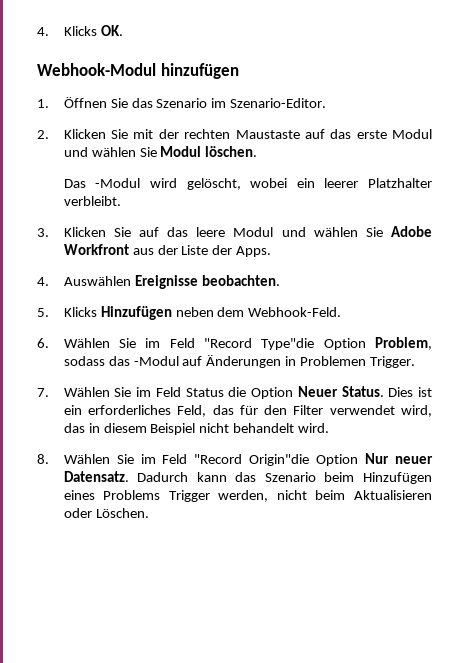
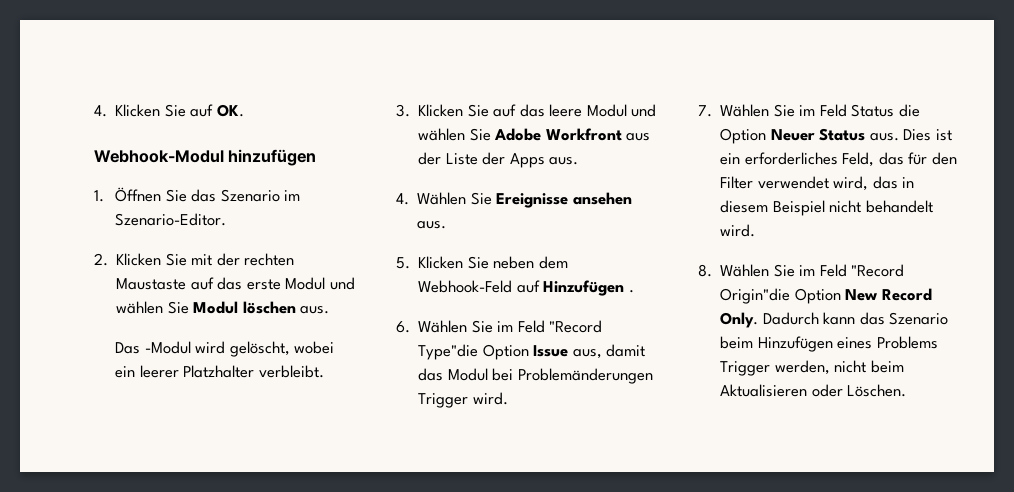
- 4. Klicks OK.
+ 4. Klicken Sie auf OK.
- 2. Klicken Sie mit der rechten Maustaste auf das erste Modul und wählen Sie Modul löschen.
+ 2. Klicken Sie mit der rechten Maustaste auf das erste Modul und wählen Sie Modul löschen aus.
- 3. Klicken Sie auf das leere Modul und wählen Sie Adobe Workfront aus der Liste der Apps.
- 4. Auswählen Ereignisse beobachten.
- 5. Klicks Hinzufügen neben dem Webhook-Feld.
+ 3. Klicken Sie auf das leere Modul und wählen Sie Adobe Workfront aus der Liste der Apps aus.
+ 4. Wählen Sie Ereignisse ansehen aus.
+ 5. Klicken Sie neben dem Webhook-Feld auf Hinzufügen .
- 6. Wählen Sie im Feld "Record Type"die Option Problem, sodass das -Modul auf Änderungen in Problemen Trigger.
+ 6. Wählen Sie im Feld "Record Type"die Option Issue aus, damit das Modul bei Problemänderungen Trigger wird.
- 7. Wählen Sie im Feld Status die Option Neuer Status.
+ 7. Wählen Sie im Feld Status die Option Neuer Status aus.
- 8. Wählen Sie im Feld "Record Origin"die Option Nur neuer Datensatz.
+ 8. Wählen Sie im Feld "Record Origin"die Option New Record Only.

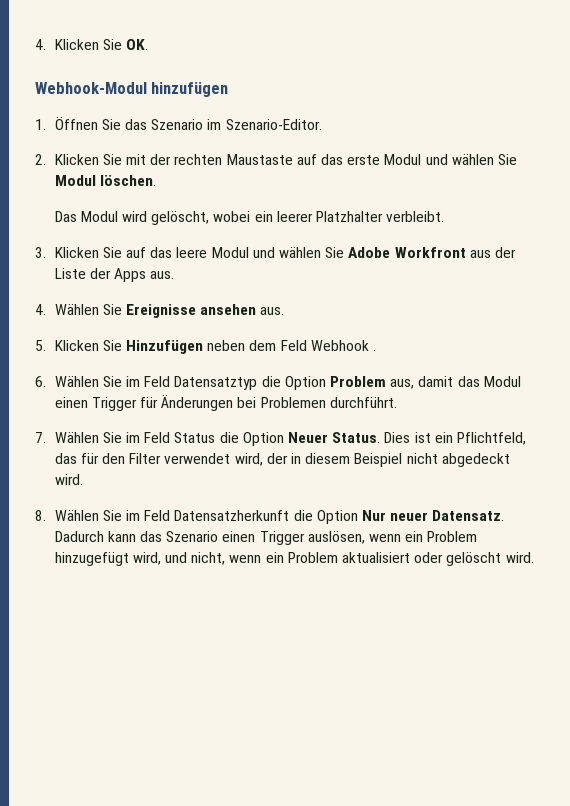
- 4. Klicken Sie auf OK.
+ 4. Klicken Sie OK.
- 2. Klicken Sie mit der rechten Maustaste auf das erste Modul und wählen Sie Modul löschen aus.
+ 2. Klicken Sie mit der rechten Maustaste auf das erste Modul und wählen Sie Modul löschen.
- Das -Modul wird gelöscht, wobei ein leerer Platzhalter verbleibt.
+ Das Modul wird gelöscht, wobei ein leerer Platzhalter verbleibt.
- 5. Klicken Sie neben dem Webhook-Feld auf Hinzufügen .
+ 5. Klicken Sie Hinzufügen neben dem Feld Webhook .
- 6. Wählen Sie im Feld "Record Type"die Option Issue aus, damit das Modul bei Problemänderungen Trigger wird.
+ 6. Wählen Sie im Feld Datensatztyp die Option Problem aus, damit das Modul einen Trigger für Änderungen bei Problemen durchführt.
- 7. Wählen Sie im Feld Status die Option Neuer Status aus.
+ 7. Wählen Sie im Feld Status die Option Neuer Status.
- Dies ist ein erforderliches Feld, das für den Filter verwendet wird, das in diesem Beispiel nicht behandelt wird.
+ Dies ist ein Pflichtfeld, das für den Filter verwendet wird, der in diesem Beispiel nicht abgedeckt wird.
- 8. Wählen Sie im Feld "Record Origin"die Option New Record Only. Dadurch kann das Szenario beim Hinzufügen eines Problems Trigger werden, nicht beim Aktualisieren oder Löschen.
+ 8. Wählen Sie im Feld Datensatzherkunft die Option Nur neuer Datensatz. Dadurch kann das Szenario einen Trigger auslösen, wenn ein Problem hinzugefügt wird, und nicht, wenn ein Problem aktualisiert oder gelöscht wird.

